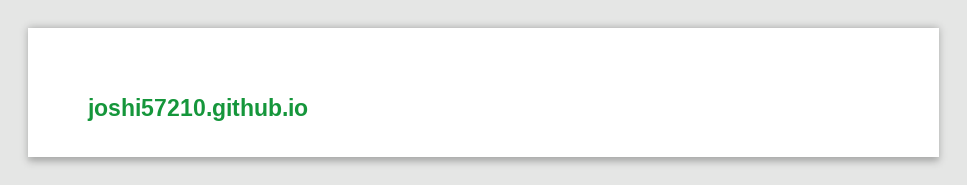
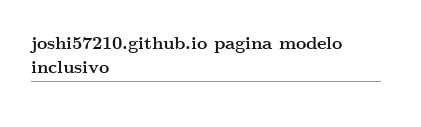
- joshi57210.github.io
+ joshi57210.github.io pagina modelo inclusivo

